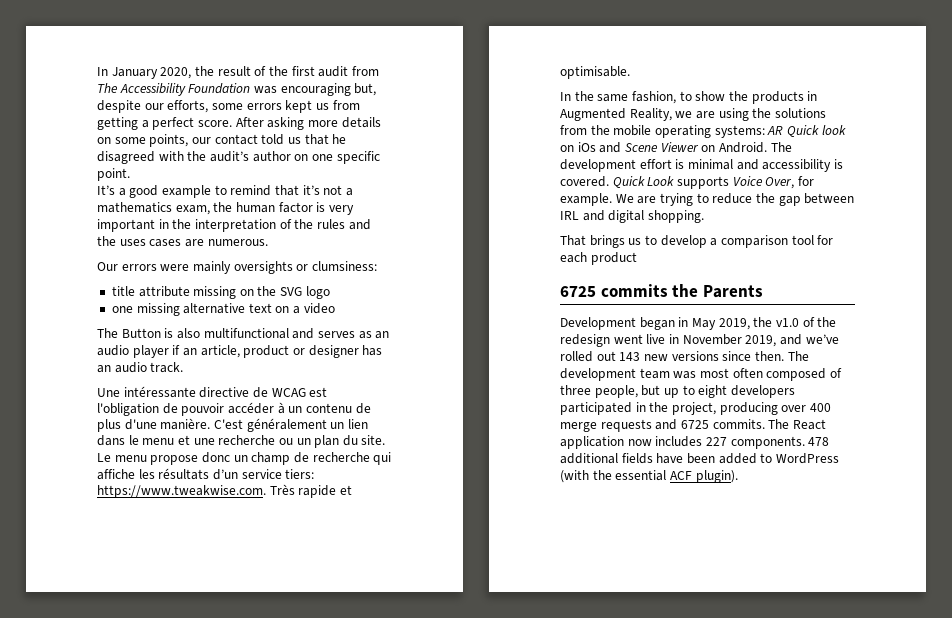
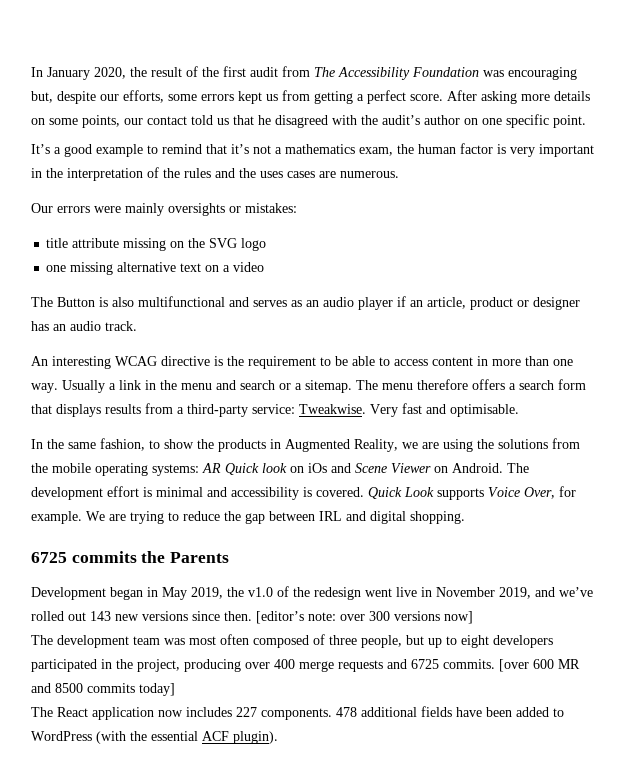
- Our errors were mainly oversights or clumsiness:
+ Our errors were mainly oversights or mistakes:
- Une intéressante directive de WCAG est l'obligation de pouvoir accéder à un contenu de plus d'une manière. C'est généralement un lien dans le menu et une recherche ou un plan du site. Le menu propose donc un champ de recherche qui affiche les résultats d’un service tiers: https://www.tweakwise.com. Très rapide et optimisable.
+ An interesting WCAG directive is the requirement to be able to access content in more than one way. Usually a link in the menu and search or a sitemap. The menu therefore offers a search form that displays results from a third-party service: Tweakwise. Very fast and optimisable.
- That brings us to develop a comparison tool for each product
- Development began in May 2019, the v1.0 of the redesign went live in November 2019, and we’ve rolled out 143 new versions since then. The development team was most often composed of three people, but up to eight developers participated in the project, producing over 400 merge requests and 6725 commits. The React application now includes 227 components.
+ Development began in May 2019, the v1.0 of the redesign went live in November 2019, and we’ve rolled out 143 new versions since then. [editor’s note: over 300 versions now]
+ The development team was most often composed of three people, but up to eight developers participated in the project, producing over 400 merge requests and 6725 commits. [over 600 MR and 8500 commits today]
+ The React application now includes 227 components.

